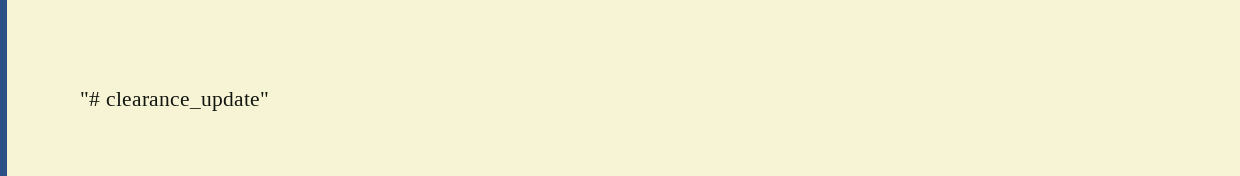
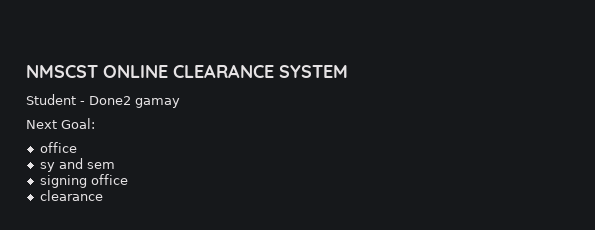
- "# clearance_update"
+ NMSCST ONLINE CLEARANCE SYSTEM
+ Student - Done2 gamay
+ Next Goal:
+ office
+ sy and sem
+ signing office
+ clearance

